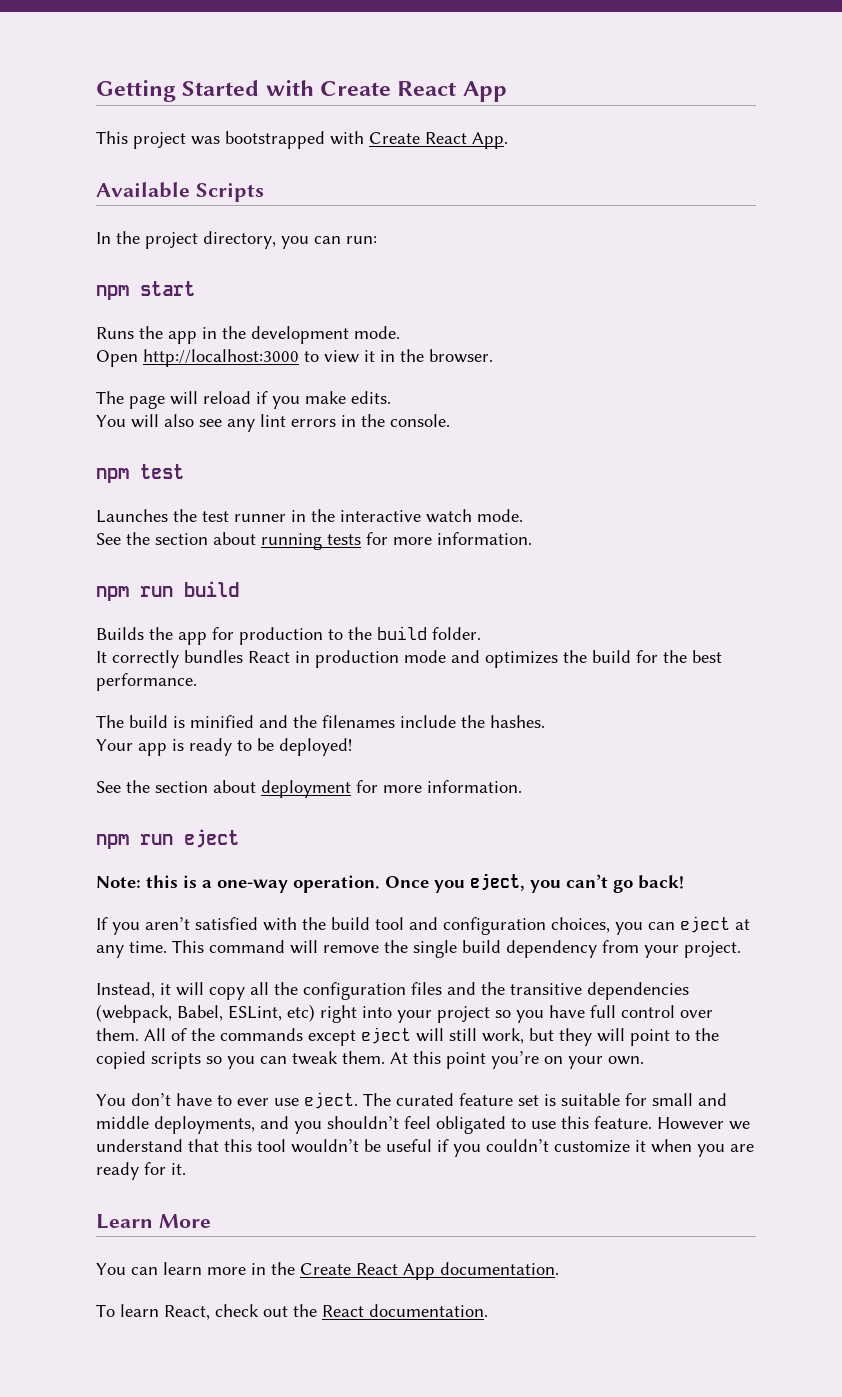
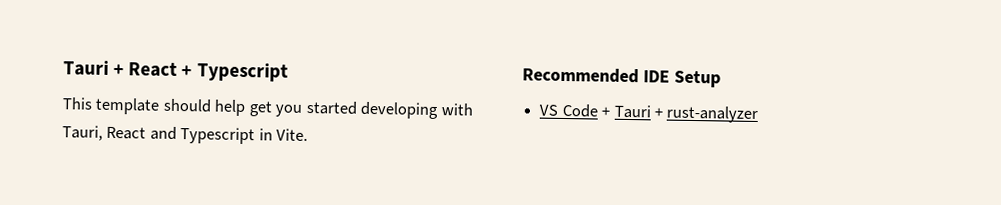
- Getting Started with Create React App
- This project was bootstrapped with Create React App.
- Available Scripts
- In the project directory, you can run:
- npm start
- Runs the app in the development mode.
- Open http://localhost:3000 to view it in the browser.
- The page will reload if you make edits.
- You will also see any lint errors in the console.
- npm test
- Launches the test runner in the interactive watch mode.
- See the section about running tests for more information.
- npm run build
- Builds the app for production to the build folder.
- It correctly bundles React in production mode and optimizes the build for the best performance.
- The build is minified and the filenames include the hashes.
- Your app is ready to be deployed!
- See the section about deployment for more information.
- npm run eject
- Note: this is a one-way operation. Once you eject, you can’t go back!
- If you aren’t satisfied with the build tool and configuration choices, you can eject at any time. This command will remove the single build dependency from your project.
- Instead, it will copy all the configuration files and the transitive dependencies (webpack, Babel, ESLint, etc) right into your project so you have full control over them. All of the commands except eject will still work, but they will point to the copied scripts so you can tweak them. At this point you’re on your own.
- You don’t have to ever use eject. The curated feature set is suitable for small and middle deployments, and you shouldn’t feel obligated to use this feature. However we understand that this tool wouldn’t be useful if you couldn’t customize it when you are ready for it.
- Learn More
- You can learn more in the Create React App documentation.
- To learn React, check out the React documentation.
+ Tauri + React + Typescript
+ This template should help get you started developing with Tauri, React and Typescript in Vite.
+ Recommended IDE Setup
+ VS Code + Tauri + rust-analyzer

